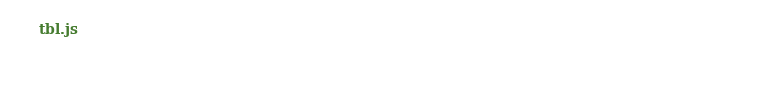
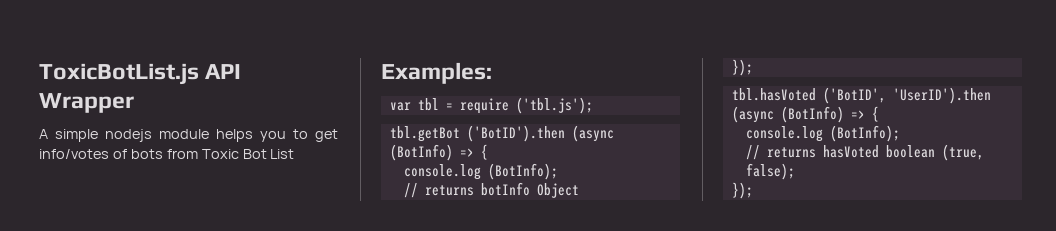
- tbl.js
+ ToxicBotList.js API Wrapper
+ A simple nodejs module helps you to get info/votes of bots from Toxic Bot List
+ Examples:
+ var tbl = require ('tbl.js');
+ tbl.getBot ('BotID').then (async (BotInfo) => {
+ console.log (BotInfo);
+ // returns botInfo Object
+ });
+ tbl.hasVoted ('BotID', 'UserID').then (async (BotInfo) => {
+ console.log (BotInfo);
+ // returns hasVoted boolean (true, false);
+ });

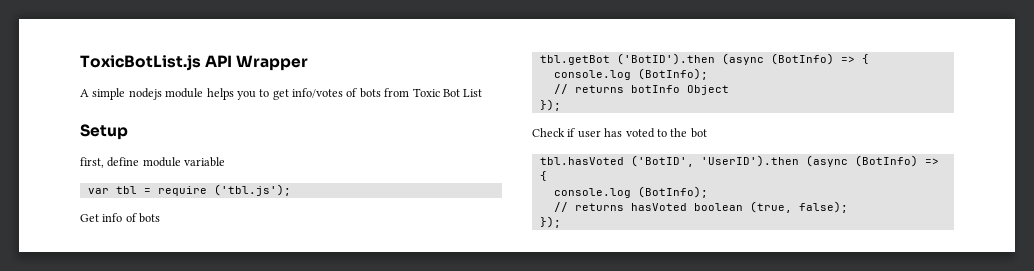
- Examples:
+ Setup
+ first, define module variable
+ Get info of bots
+ Check if user has voted to the bot

